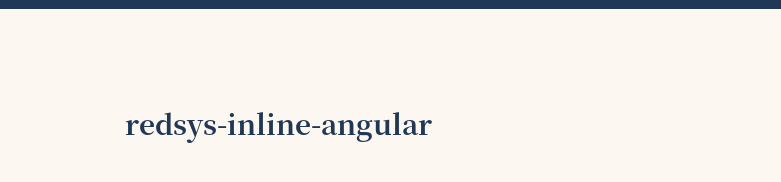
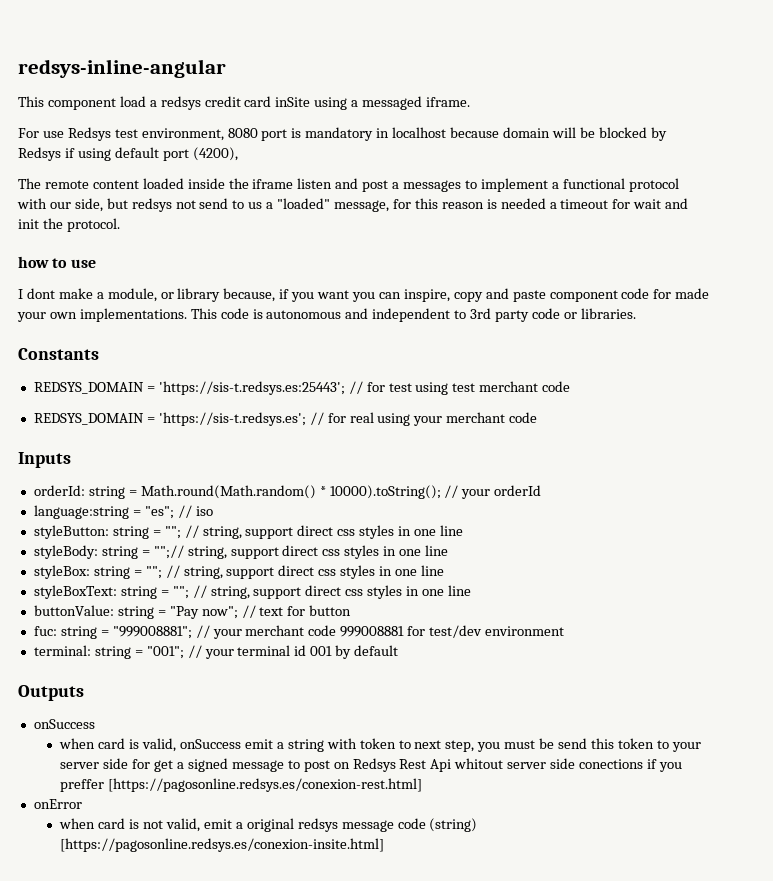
+ This component load a redsys credit card inSite using a messaged iframe.
+ For use Redsys test environment, 8080 port is mandatory in localhost because domain will be blocked by Redsys if using default port (4200),
+ The remote content loaded inside the iframe listen and post a messages to implement a functional protocol with our side, but redsys not send to us a "loaded" message, for this reason is needed a timeout for wait and init the protocol.
+ how to use
+ I dont make a module, or library because, if you want you can inspire, copy and paste component code for made your own implementations. This code is autonomous and independent to 3rd party code or libraries.
+ Constants
+ REDSYS_DOMAIN = 'https://sis-t.redsys.es:25443'; // for test using test merchant code
+ REDSYS_DOMAIN = 'https://sis-t.redsys.es'; // for real using your merchant code
+ Inputs
+ orderId: string = Math.round(Math.random() * 10000).toString(); // your orderId
+ language:string = "es"; // iso
+ styleButton: string = ""; // string, support direct css styles in one line
+ styleBody: string = "";// string, support direct css styles in one line
+ styleBox: string = ""; // string, support direct css styles in one line
+ styleBoxText: string = ""; // string, support direct css styles in one line
+ buttonValue: string = "Pay now"; // text for button
+ fuc: string = "999008881"; // your merchant code 999008881 for test/dev environment
+ terminal: string = "001"; // your terminal id 001 by default
+ Outputs
+ onSuccess
+ when card is valid, onSuccess emit a string with token to next step, you must be send this token to your server side for get a signed message to post on Redsys Rest Api whitout server side conections if you preffer [https://pagosonline.redsys.es/conexion-rest.html]
+ onError
+ when card is not valid, emit a original redsys message code (string) [https://pagosonline.redsys.es/conexion-insite.html]

